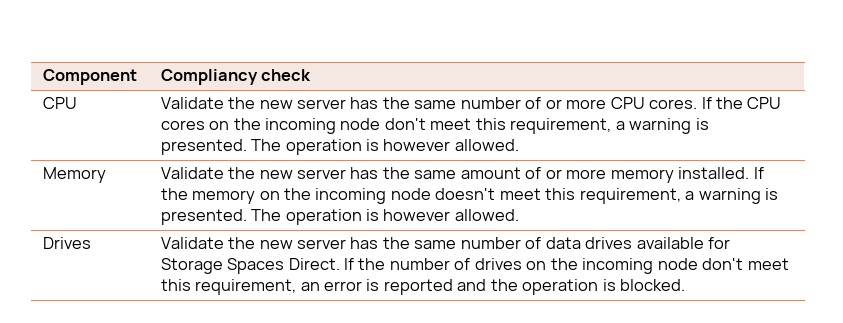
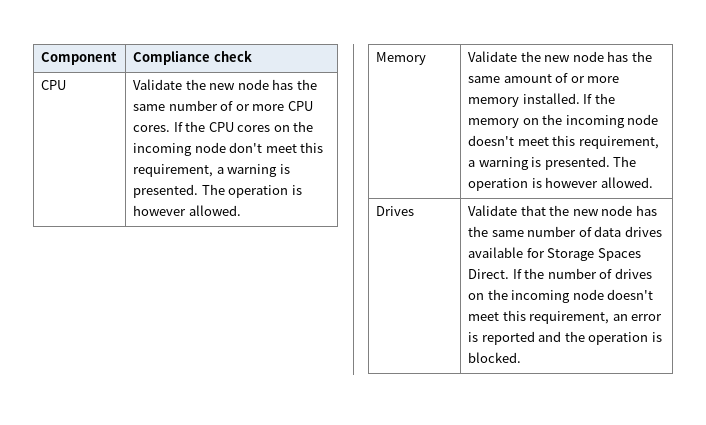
- Component | Compliancy check
+ Component | Compliance check
- CPU | Validate the new server has the same number of or more CPU cores. If the CPU cores on the incoming node don't meet this requirement, a warning is presented. The operation is however allowed.
+ CPU | Validate the new node has the same number of or more CPU cores. If the CPU cores on the incoming node don't meet this requirement, a warning is presented. The operation is however allowed.
- Memory | Validate the new server has the same amount of or more memory installed. If the memory on the incoming node doesn't meet this requirement, a warning is presented. The operation is however allowed.
+ Memory | Validate the new node has the same amount of or more memory installed. If the memory on the incoming node doesn't meet this requirement, a warning is presented. The operation is however allowed.
- Drives | Validate the new server has the same number of data drives available for Storage Spaces Direct. If the number of drives on the incoming node don't meet this requirement, an error is reported and the operation is blocked.
+ Drives | Validate that the new node has the same number of data drives available for Storage Spaces Direct. If the number of drives on the incoming node doesn't meet this requirement, an error is reported and the operation is blocked.

